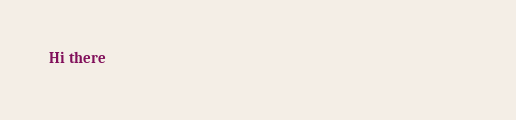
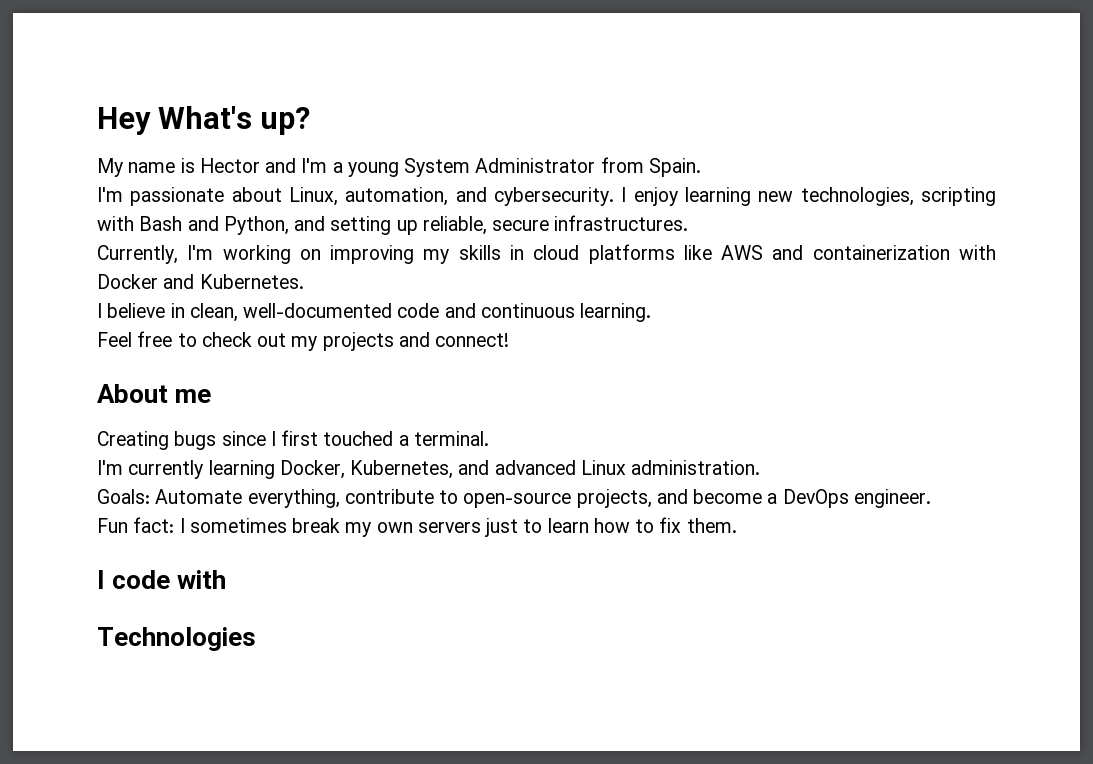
- Hi there
+ Hey What's up?
+ My name is Hector and I'm a young System Administrator from Spain.
+ I'm passionate about Linux, automation, and cybersecurity. I enjoy learning new technologies, scripting with Bash and Python, and setting up reliable, secure infrastructures.
+ Currently, I'm working on improving my skills in cloud platforms like AWS and containerization with Docker and Kubernetes.
+ I believe in clean, well-documented code and continuous learning.
+ Feel free to check out my projects and connect!
+ About me
+ Creating bugs since I first touched a terminal.
+ I'm currently learning Docker, Kubernetes, and advanced Linux administration.
+ Goals: Automate everything, contribute to open-source projects, and become a DevOps engineer.
+ Fun fact: I sometimes break my own servers just to learn how to fix them.
+ I code with
+ Technologies

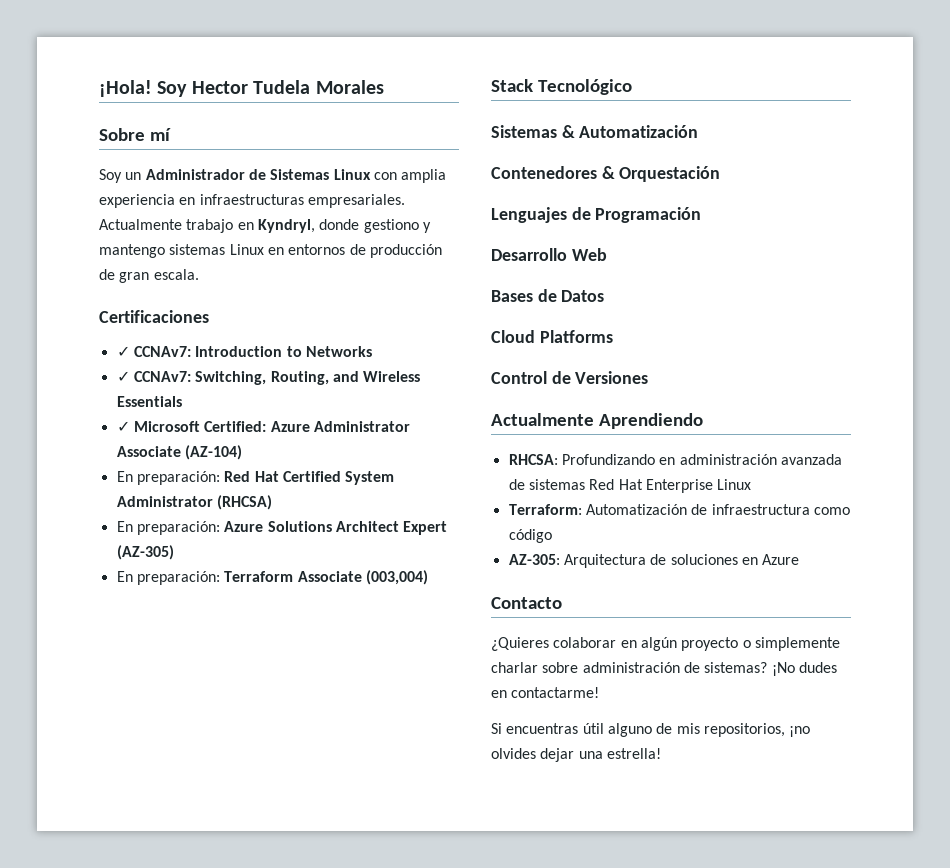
- Hey What's up?
- My name is Hector and I'm a young System Administrator from Spain.
- I'm passionate about Linux, automation, and cybersecurity. I enjoy learning new technologies, scripting with Bash and Python, and setting up reliable, secure infrastructures.
- Currently, I'm working on improving my skills in cloud platforms like AWS and containerization with Docker and Kubernetes.
- I believe in clean, well-documented code and continuous learning.
- Feel free to check out my projects and connect!
- About me
- Creating bugs since I first touched a terminal.
- I'm currently learning Docker, Kubernetes, and advanced Linux administration.
- Goals: Automate everything, contribute to open-source projects, and become a DevOps engineer.
- Fun fact: I sometimes break my own servers just to learn how to fix them.
- I code with
- Technologies
+ ¡Hola! Soy Hector Tudela Morales
+ Sobre mí
+ Soy un Administrador de Sistemas Linux con amplia experiencia en infraestructuras empresariales. Actualmente trabajo en Kyndryl, donde gestiono y mantengo sistemas Linux en entornos de producción de gran escala.
+ Certificaciones
+ ✓ CCNAv7: Introduction to Networks
+ ✓ CCNAv7: Switching, Routing, and Wireless Essentials
+ ✓ Microsoft Certified: Azure Administrator Associate (AZ-104)
+ En preparación: Red Hat Certified System Administrator (RHCSA)
+ En preparación: Azure Solutions Architect Expert (AZ-305)
+ En preparación: Terraform Associate (003,004)
+ Stack Tecnológico
+ Sistemas & Automatización
+ Contenedores & Orquestación
+ Lenguajes de Programación
+ Desarrollo Web
+ Bases de Datos
+ Cloud Platforms
+ Control de Versiones
+ Actualmente Aprendiendo
+ RHCSA: Profundizando en administración avanzada de sistemas Red Hat Enterprise Linux
+ Terraform: Automatización de infraestructura como código
+ AZ-305: Arquitectura de soluciones en Azure
+ Contacto
+ ¿Quieres colaborar en algún proyecto o simplemente charlar sobre administración de sistemas? ¡No dudes en contactarme!
+ Si encuentras útil alguno de mis repositorios, ¡no olvides dejar una estrella!

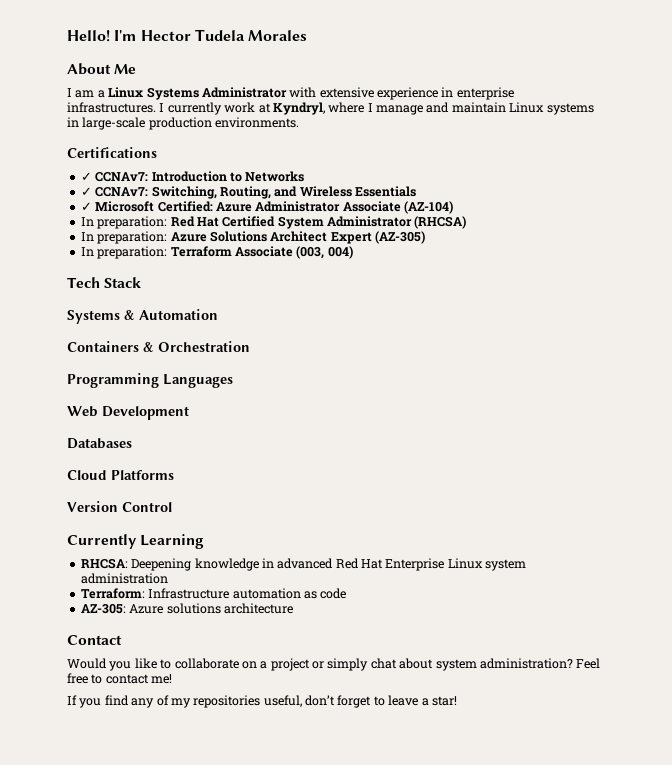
- ¡Hola! Soy Hector Tudela Morales
+ Hello! I'm Hector Tudela Morales
- Sobre mí
- Soy un Administrador de Sistemas Linux con amplia experiencia en infraestructuras empresariales. Actualmente trabajo en Kyndryl, donde gestiono y mantengo sistemas Linux en entornos de producción de gran escala.
- Certificaciones
+ About Me
+ I am a Linux Systems Administrator with extensive experience in enterprise infrastructures. I currently work at Kyndryl, where I manage and maintain Linux systems in large-scale production environments.
+ Certifications
- En preparación: Red Hat Certified System Administrator (RHCSA)
+ In preparation: Red Hat Certified System Administrator (RHCSA)
- En preparación: Azure Solutions Architect Expert (AZ-305)
+ In preparation: Azure Solutions Architect Expert (AZ-305)
- En preparación: Terraform Associate (003,004)
- Stack Tecnológico
- Sistemas & Automatización
- Contenedores & Orquestación
- Lenguajes de Programación
- Desarrollo Web
- Bases de Datos
+ In preparation: Terraform Associate (003, 004)
+ Tech Stack
+ Systems & Automation
+ Containers & Orchestration
+ Programming Languages
+ Web Development
+ Databases
- Control de Versiones
- Actualmente Aprendiendo
- RHCSA: Profundizando en administración avanzada de sistemas Red Hat Enterprise Linux
+ Version Control
+ Currently Learning
+ RHCSA: Deepening knowledge in advanced Red Hat Enterprise Linux system administration
- Terraform: Automatización de infraestructura como código
- AZ-305: Arquitectura de soluciones en Azure
- Contacto
- ¿Quieres colaborar en algún proyecto o simplemente charlar sobre administración de sistemas? ¡No dudes en contactarme!
- Si encuentras útil alguno de mis repositorios, ¡no olvides dejar una estrella!
+ Terraform: Infrastructure automation as code
+ AZ-305: Azure solutions architecture
+ Contact
+ Would you like to collaborate on a project or simply chat about system administration? Feel free to contact me!
+ If you find any of my repositories useful, don’t forget to leave a star!

